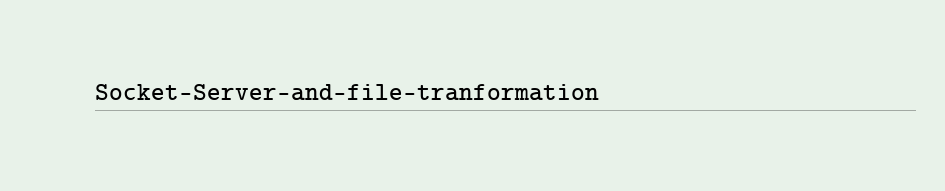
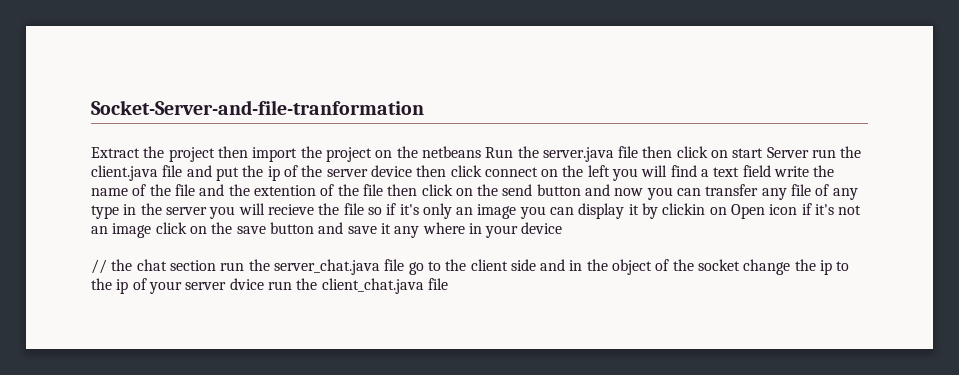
+ Extract the project then import the project on the netbeans Run the server.java file then click on start Server run the client.java file and put the ip of the server device then click connect on the left you will find a text field write the name of the file and the extention of the file then click on the send button and now you can transfer any file of any type in the server you will recieve the file so if it's only an image you can display it by clickin on Open icon if it's not an image click on the save button and save it any where in your device
+ // the chat section run the server_chat.java file go to the client side and in the object of the socket change the ip to the ip of your server dvice run the client_chat.java file

